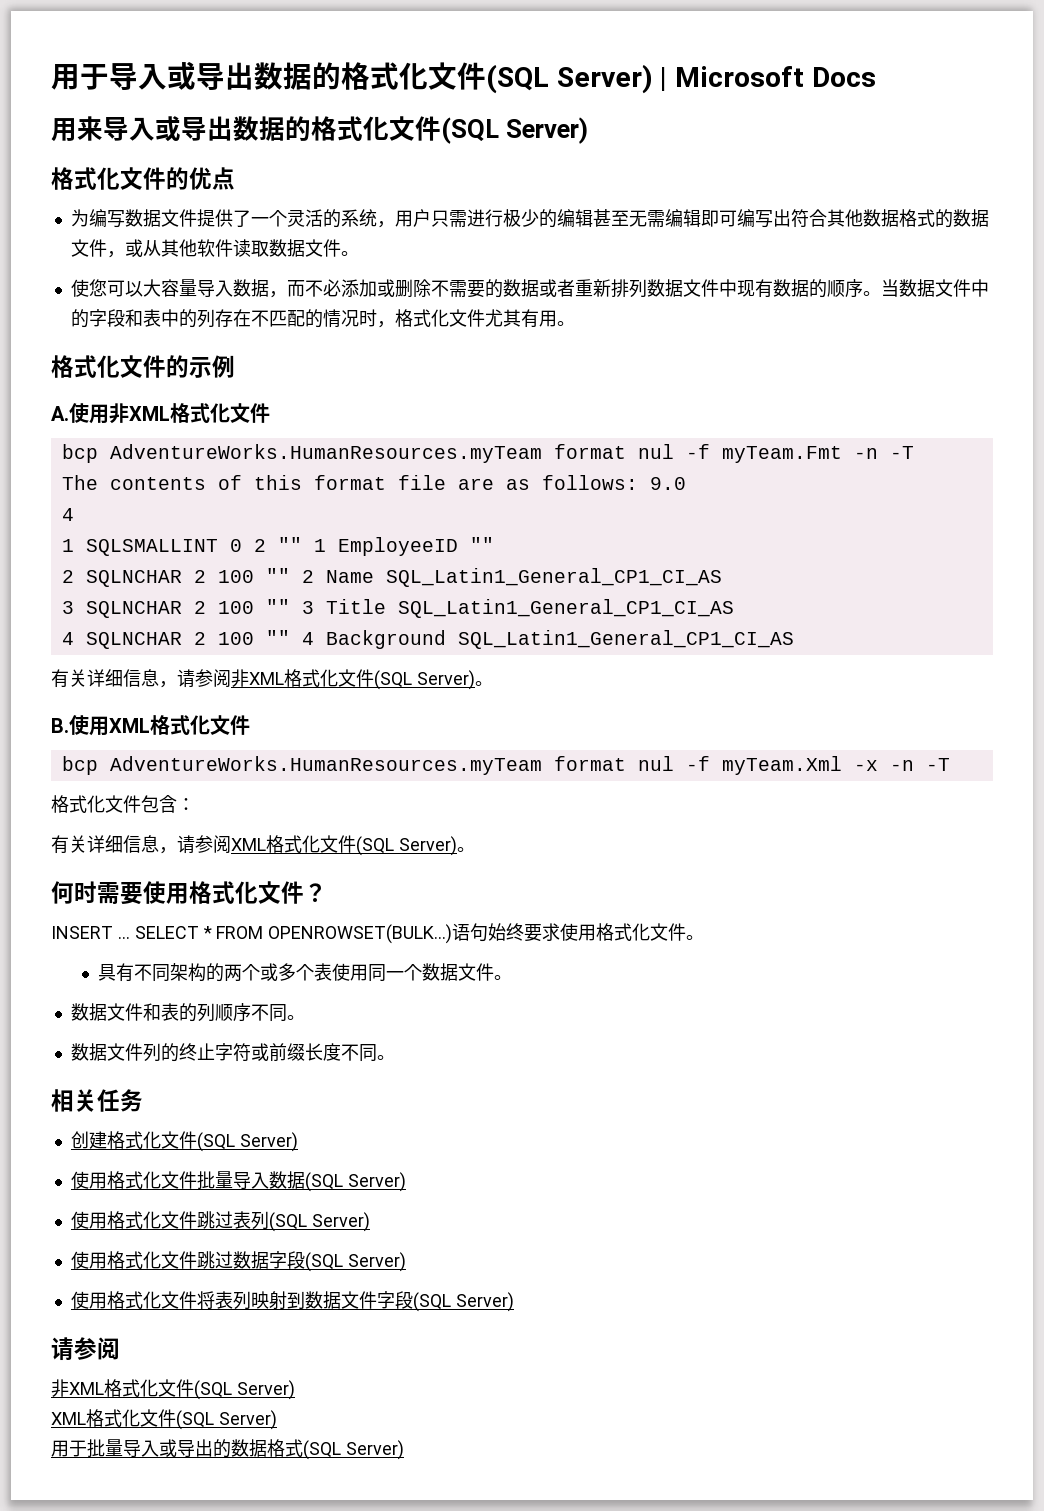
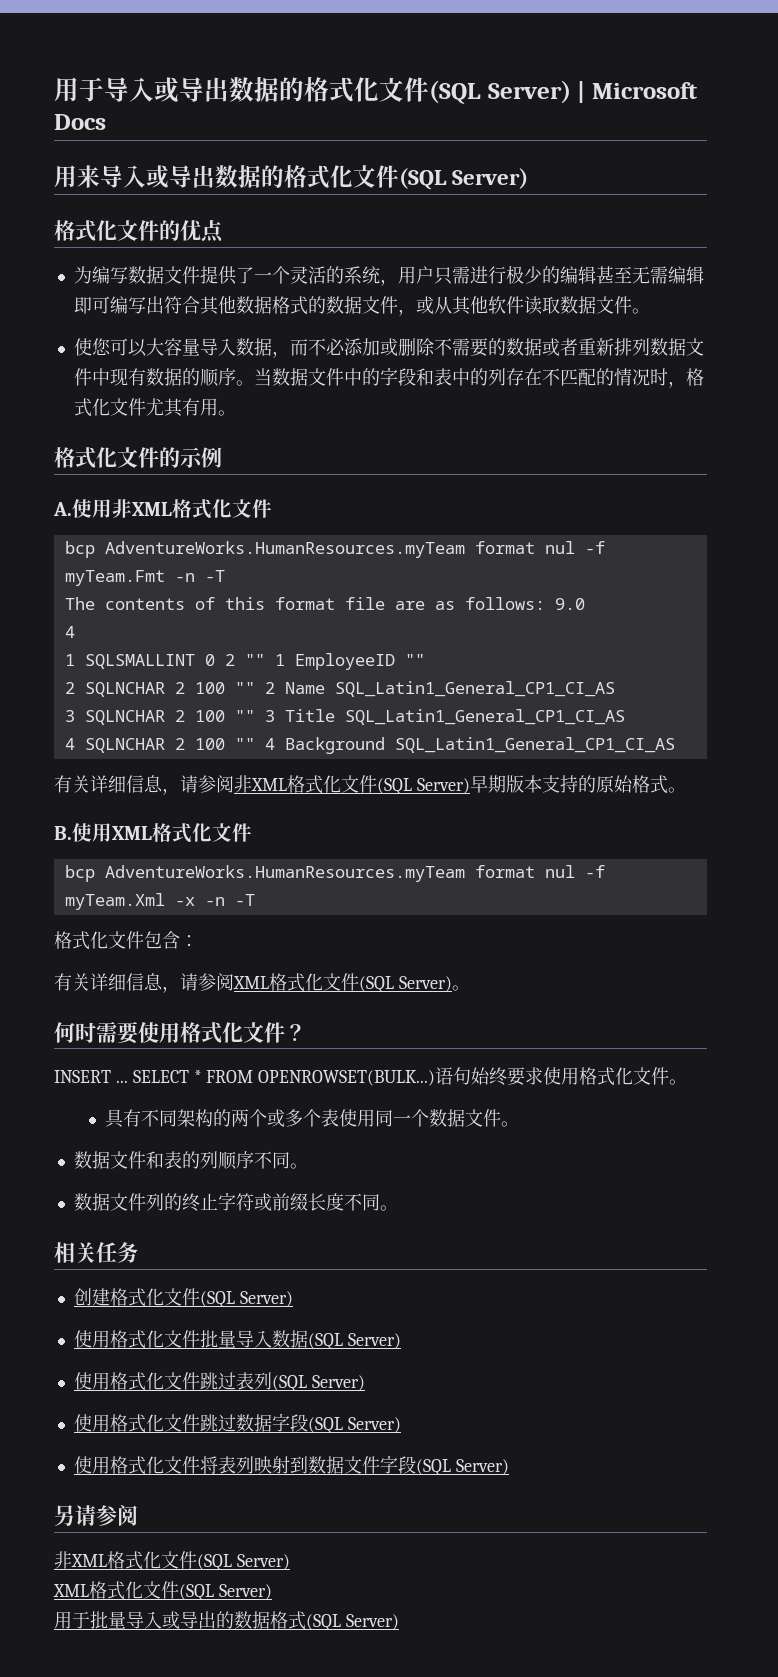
- 有关详细信息，请参阅非XML格式化文件(SQL Server)。
+ 有关详细信息，请参阅非XML格式化文件(SQL Server)早期版本支持的原始格式。
  使用格式化文件将表列映射到数据文件字段(SQL Server)
- 请参阅
+ 另请参阅

